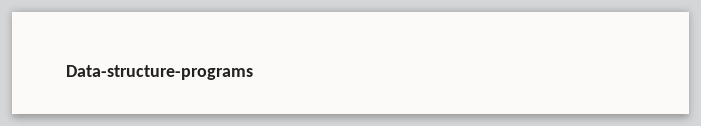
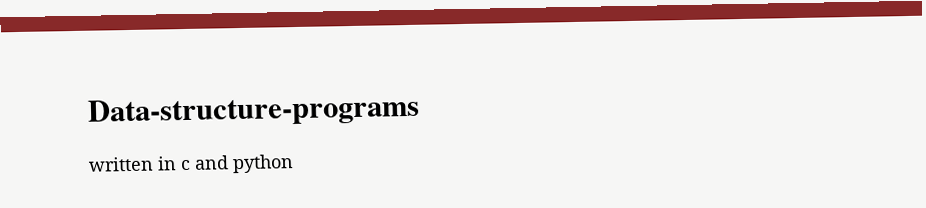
+ written in c and python

